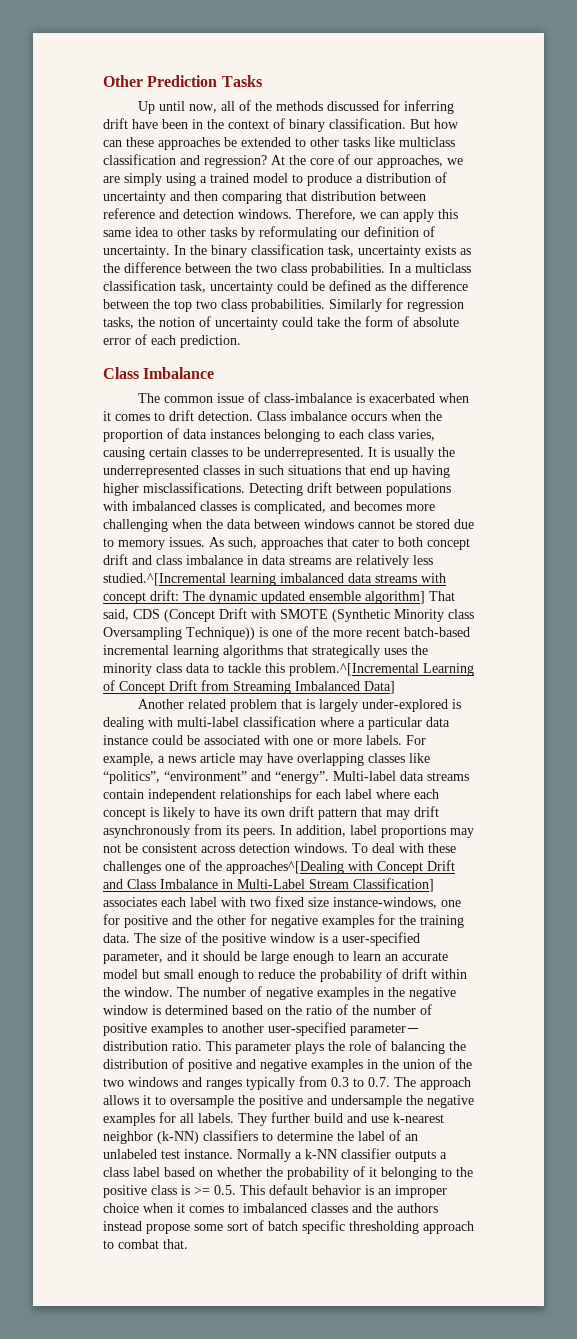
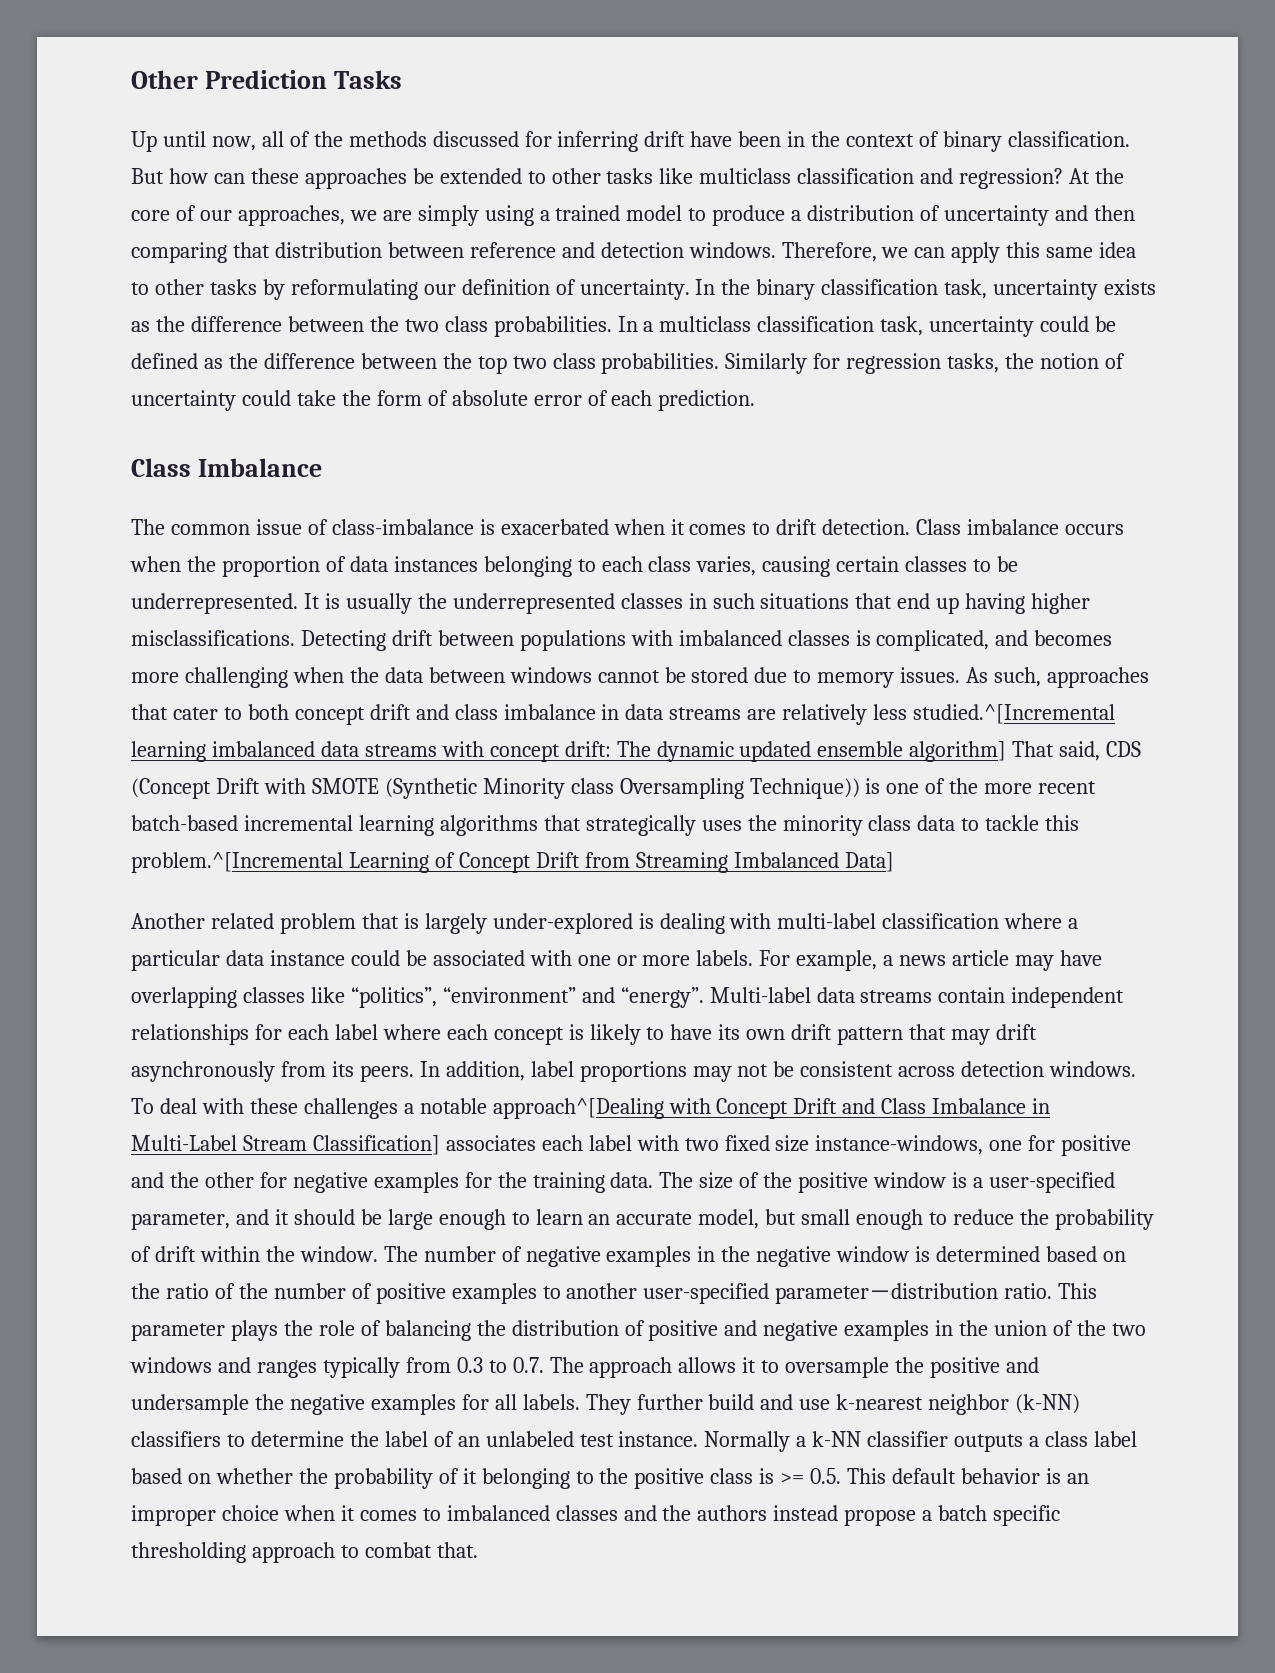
- To deal with these challenges one of the approaches^[Dealing with Concept Drift and Class Imbalance in Multi-Label Stream Classification] associates each label with two fixed size instance-windows, one for positive and the other for negative examples for the training data.
+ To deal with these challenges a notable approach^[Dealing with Concept Drift and Class Imbalance in Multi-Label Stream Classification] associates each label with two fixed size instance-windows, one for positive and the other for negative examples for the training data.
- The size of the positive window is a user-specified parameter, and it should be large enough to learn an accurate model but small enough to reduce the probability of drift within the window.
+ The size of the positive window is a user-specified parameter, and it should be large enough to learn an accurate model, but small enough to reduce the probability of drift within the window.
- Normally a k-NN classifier outputs a class label based on whether the probability of it belonging to the positive class is >= 0.5. This default behavior is an improper choice when it comes to imbalanced classes and the authors instead propose some sort of batch specific thresholding approach to combat that.
+ Normally a k-NN classifier outputs a class label based on whether the probability of it belonging to the positive class is >= 0.5. This default behavior is an improper choice when it comes to imbalanced classes and the authors instead propose a batch specific thresholding approach to combat that.

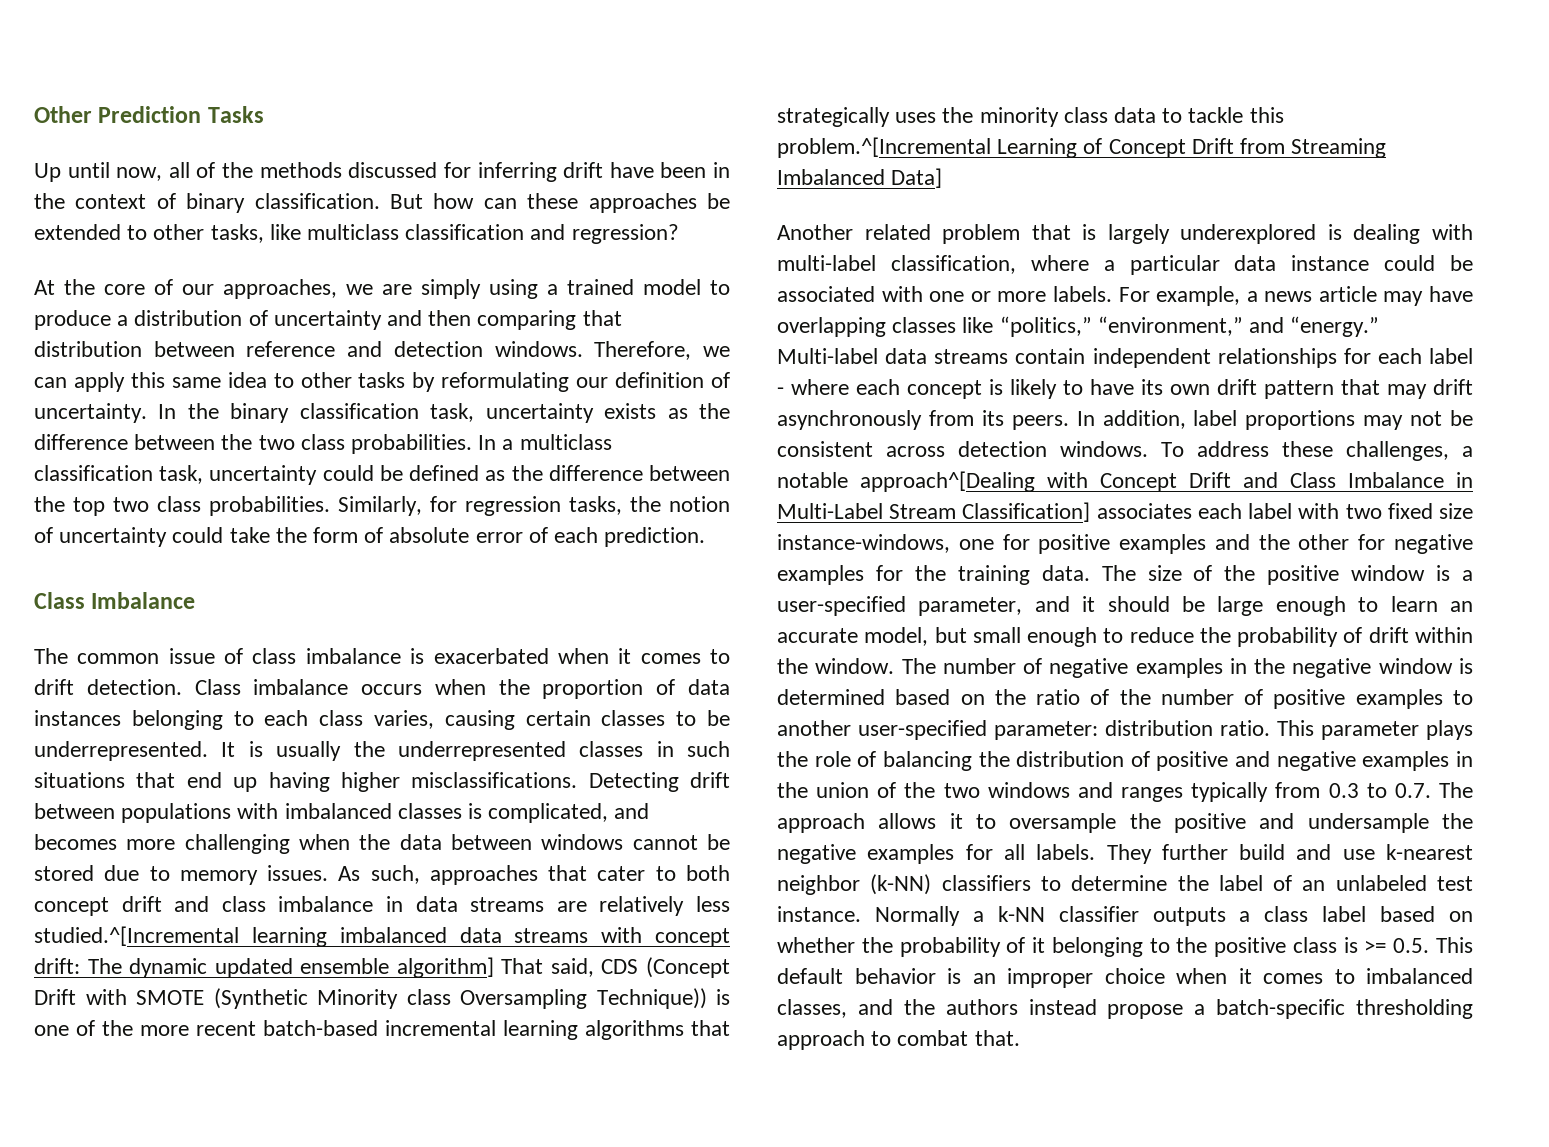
- But how can these approaches be extended to other tasks like multiclass classification and regression? At the core of our approaches, we are simply using a trained model to produce a distribution of uncertainty and then comparing that distribution between reference and detection windows.
+ But how can these approaches be extended to other tasks, like multiclass classification and regression?
+ At the core of our approaches, we are simply using a trained model to produce a distribution of uncertainty and then comparing that distribution between reference and detection windows.
- Similarly for regression tasks, the notion of uncertainty could take the form of absolute error of each prediction.
+ Similarly, for regression tasks, the notion of uncertainty could take the form of absolute error of each prediction.
- The common issue of class-imbalance is exacerbated when it comes to drift detection.
+ The common issue of class imbalance is exacerbated when it comes to drift detection.
- Another related problem that is largely under-explored is dealing with multi-label classification where a particular data instance could be associated with one or more labels.
+ Another related problem that is largely underexplored is dealing with multi-label classification, where a particular data instance could be associated with one or more labels.
- For example, a news article may have overlapping classes like “politics”, “environment” and “energy”.
+ For example, a news article may have overlapping classes like “politics,” “environment,” and “energy.”
- Multi-label data streams contain independent relationships for each label where each concept is likely to have its own drift pattern that may drift asynchronously from its peers.
+ Multi-label data streams contain independent relationships for each label - where each concept is likely to have its own drift pattern that may drift asynchronously from its peers.
- To deal with these challenges a notable approach^[Dealing with Concept Drift and Class Imbalance in Multi-Label Stream Classification] associates each label with two fixed size instance-windows, one for positive and the other for negative examples for the training data.
+ To address these challenges, a notable approach^[Dealing with Concept Drift and Class Imbalance in Multi-Label Stream Classification] associates each label with two fixed size instance-windows, one for positive examples and the other for negative examples for the training data.
- The number of negative examples in the negative window is determined based on the ratio of the number of positive examples to another user-specified parameter－distribution ratio.
+ The number of negative examples in the negative window is determined based on the ratio of the number of positive examples to another user-specified parameter: distribution ratio.
- Normally a k-NN classifier outputs a class label based on whether the probability of it belonging to the positive class is >= 0.5. This default behavior is an improper choice when it comes to imbalanced classes and the authors instead propose a batch specific thresholding approach to combat that.
+ Normally a k-NN classifier outputs a class label based on whether the probability of it belonging to the positive class is >= 0.5. This default behavior is an improper choice when it comes to imbalanced classes, and the authors instead propose a batch-specific thresholding approach to combat that.

